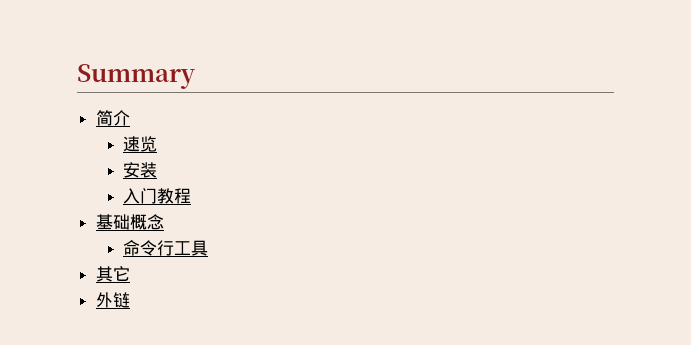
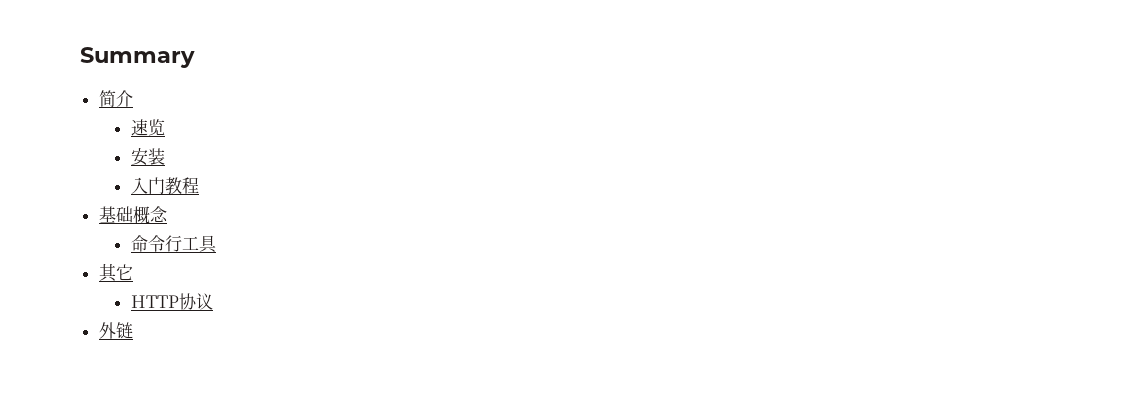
+ HTTP协议

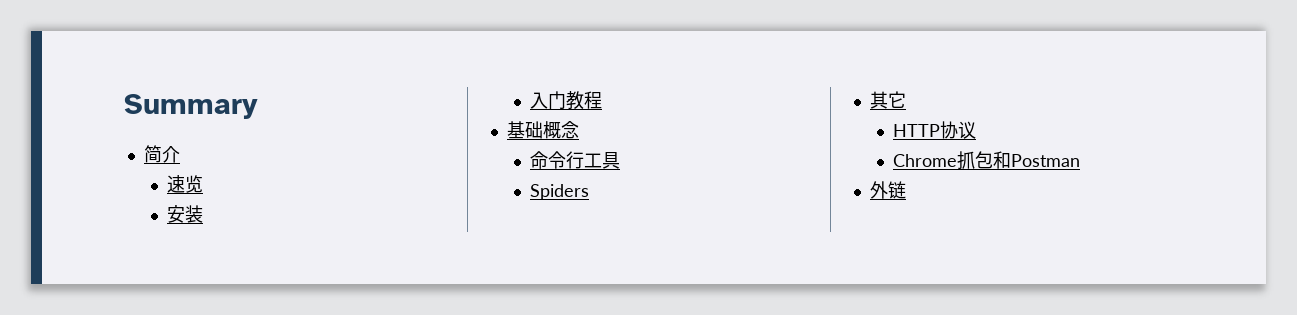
+ Spiders
+ Chrome抓包和Postman

